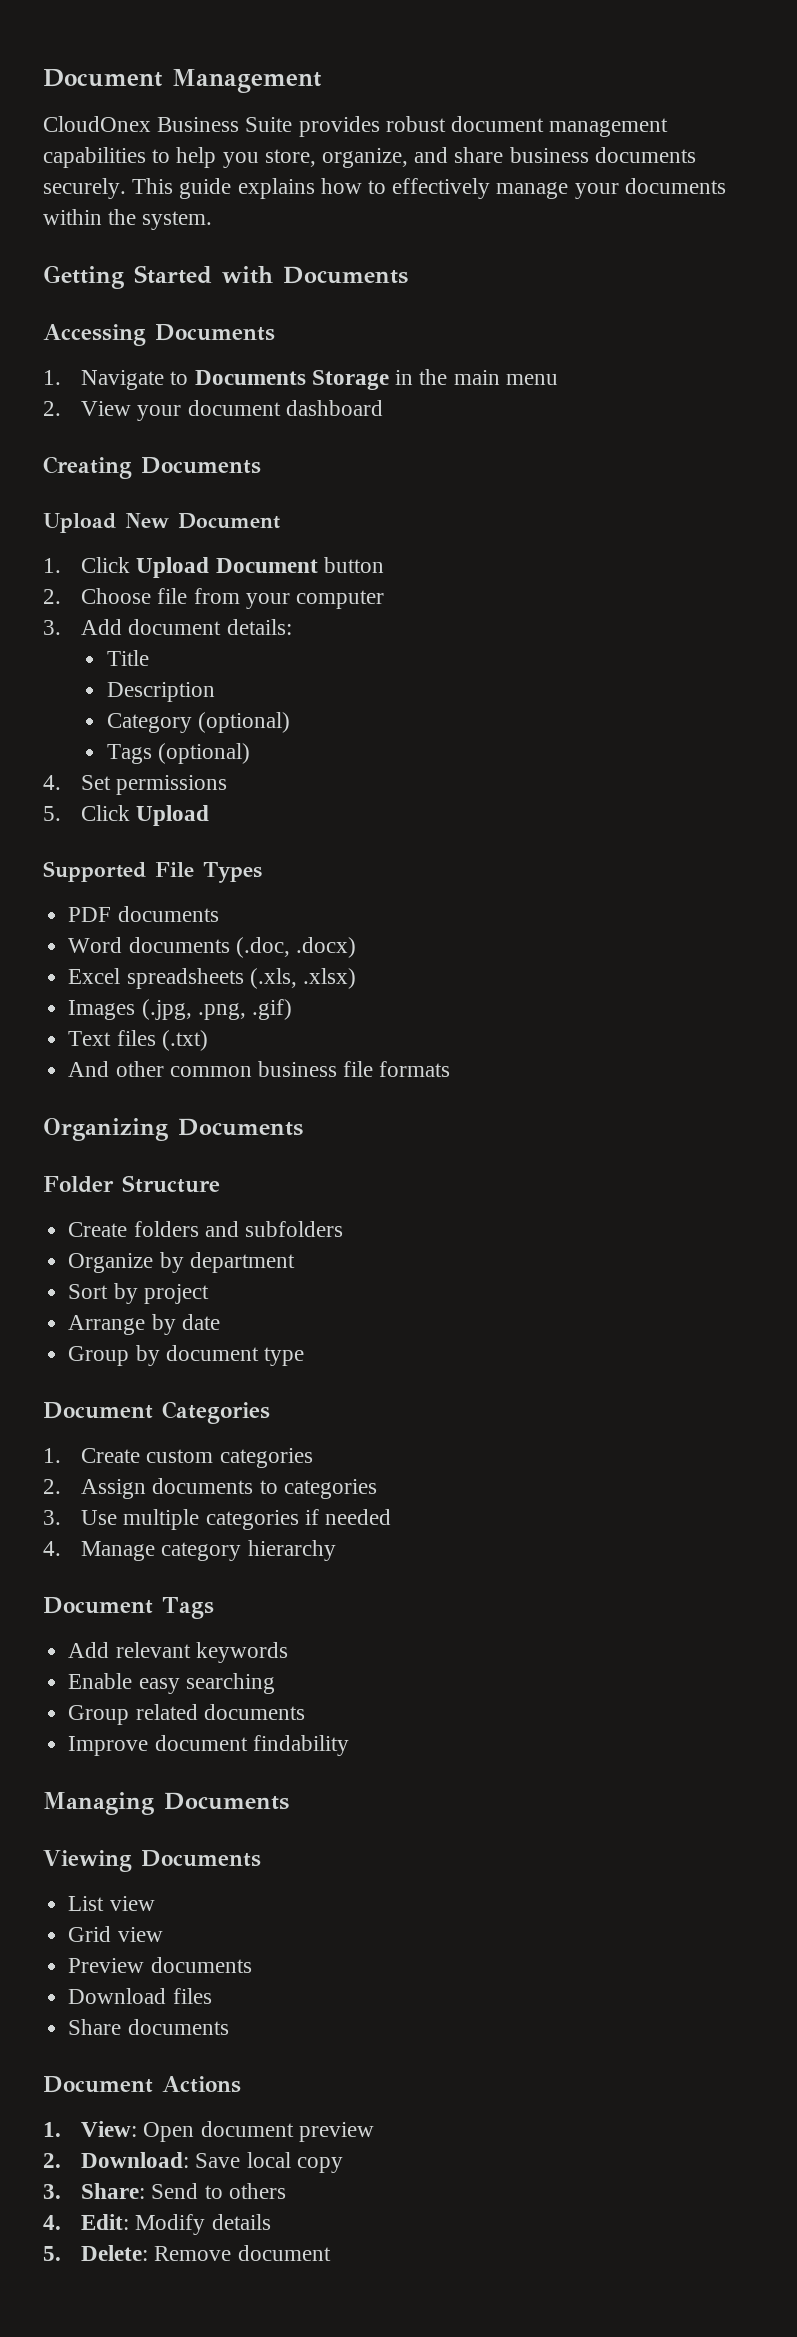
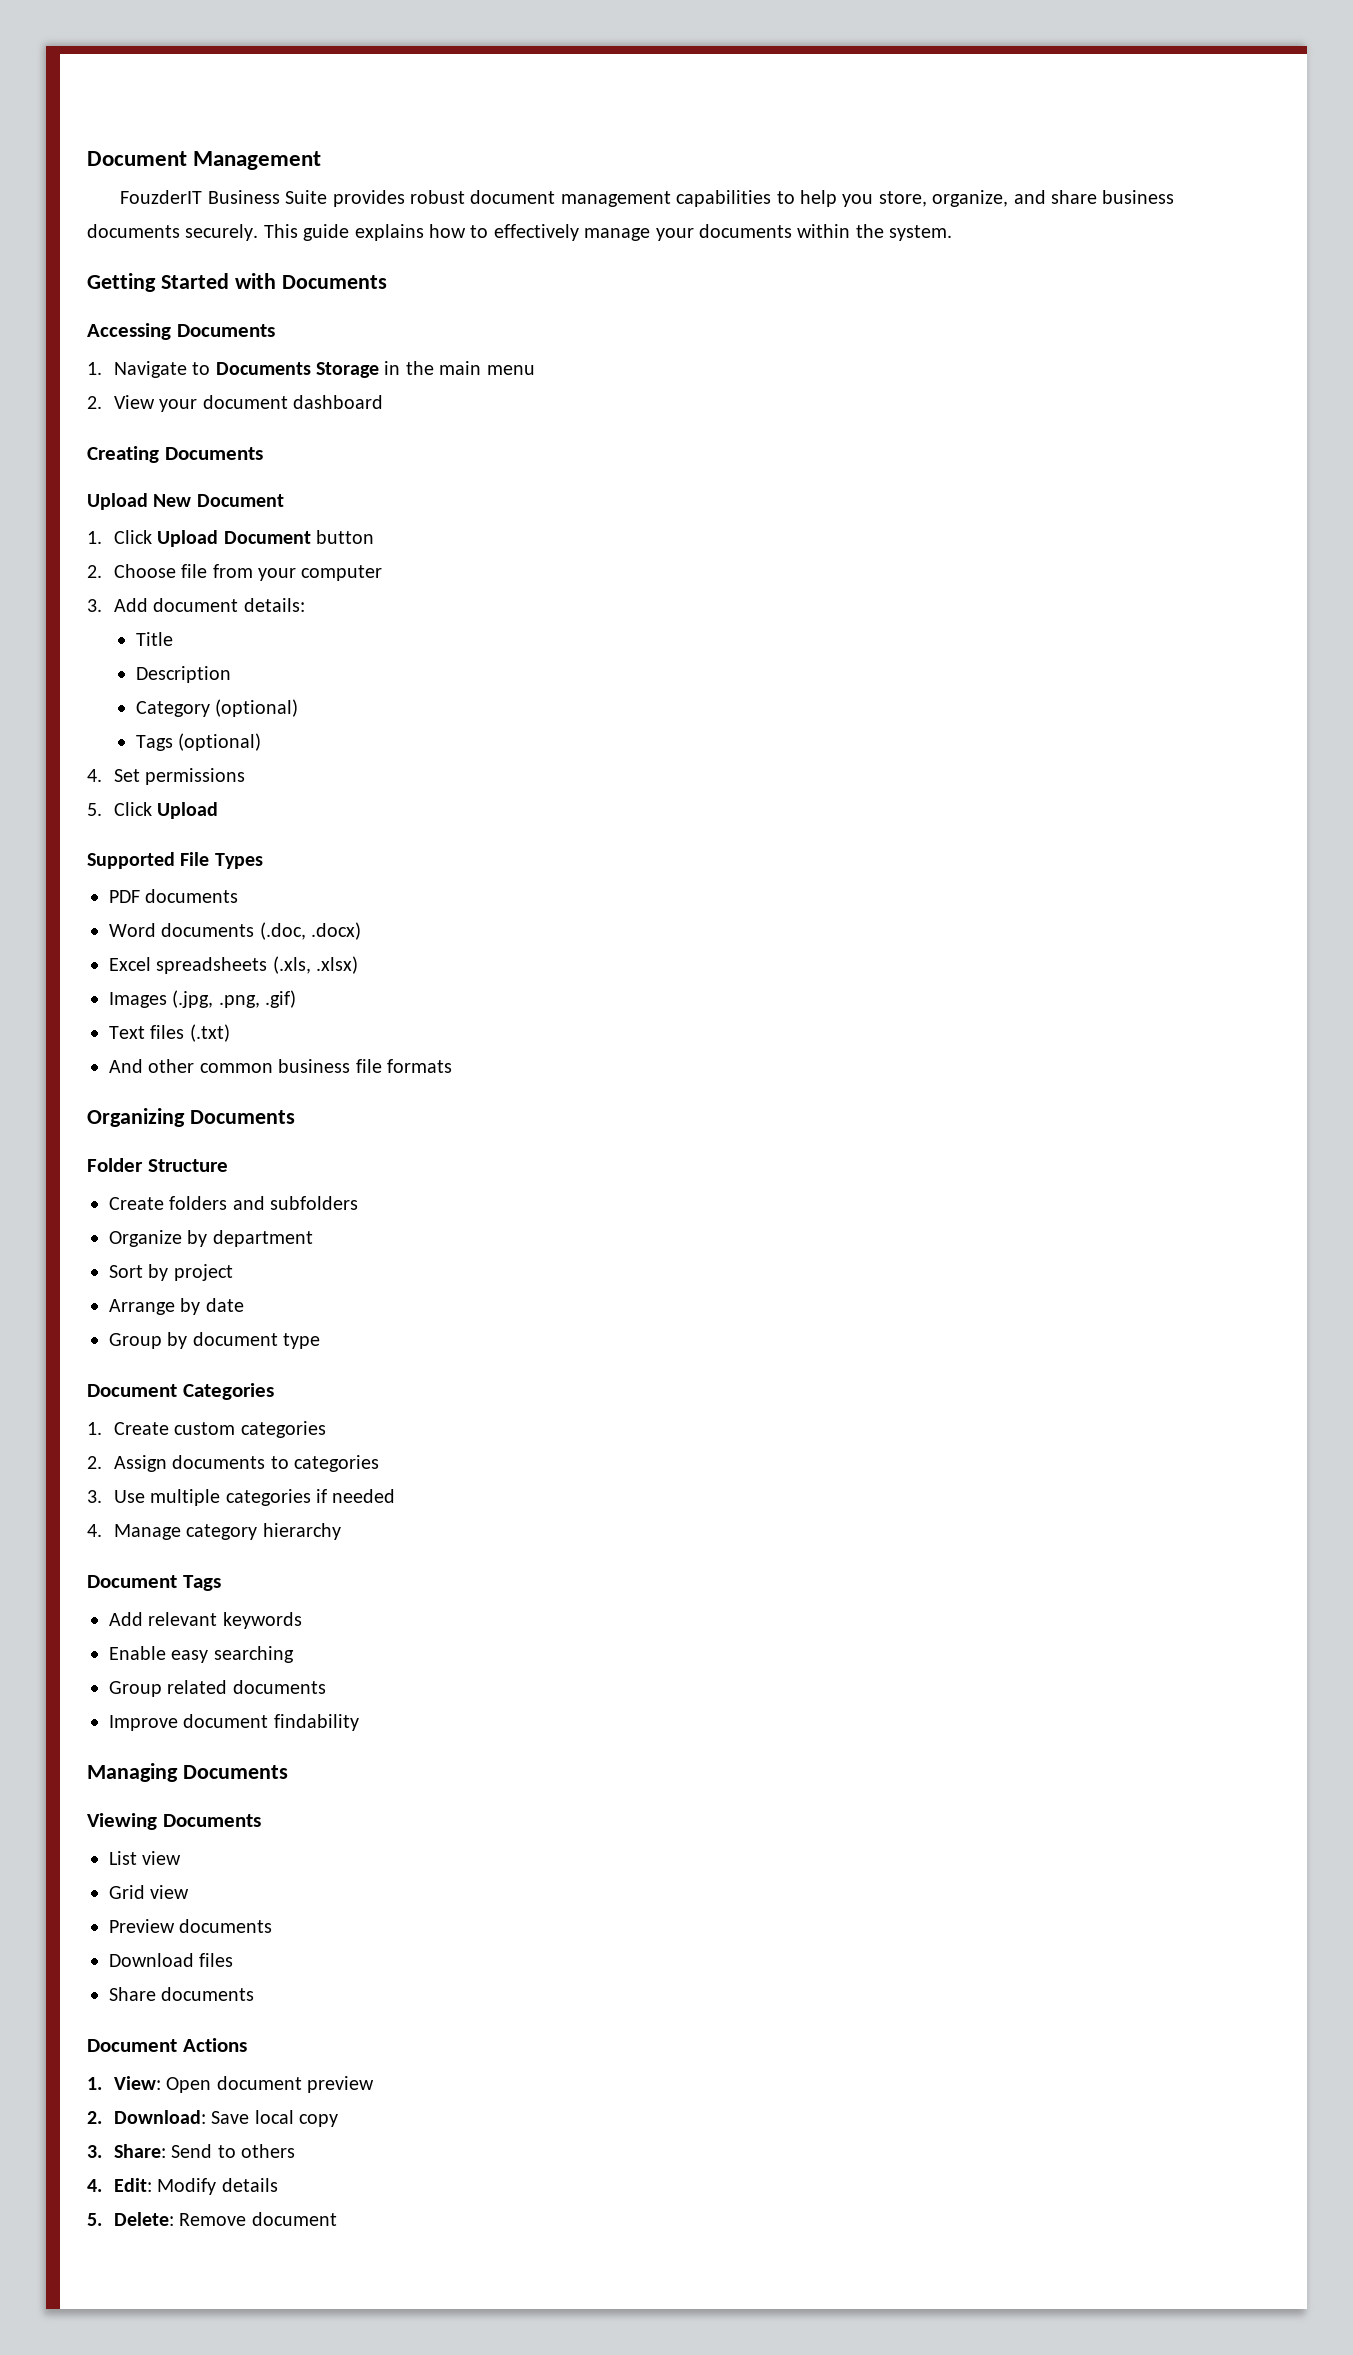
- CloudOnex Business Suite provides robust document management capabilities to help you store, organize, and share business documents securely.
+ FouzderIT Business Suite provides robust document management capabilities to help you store, organize, and share business documents securely.

